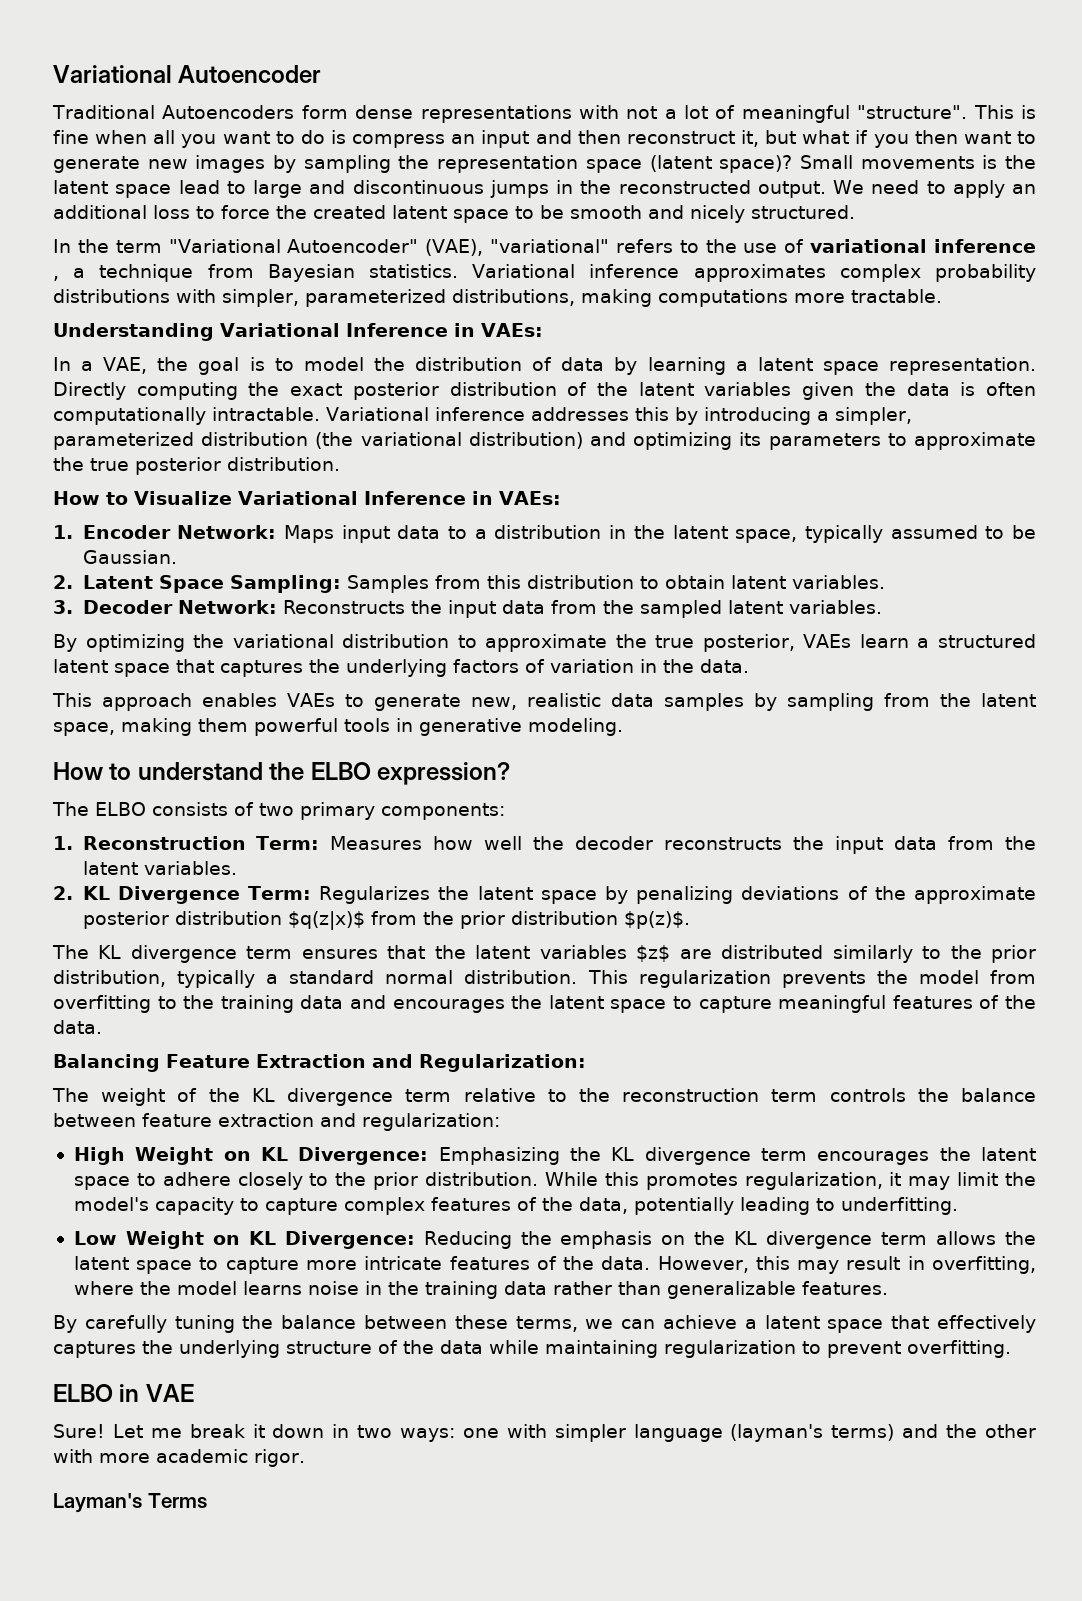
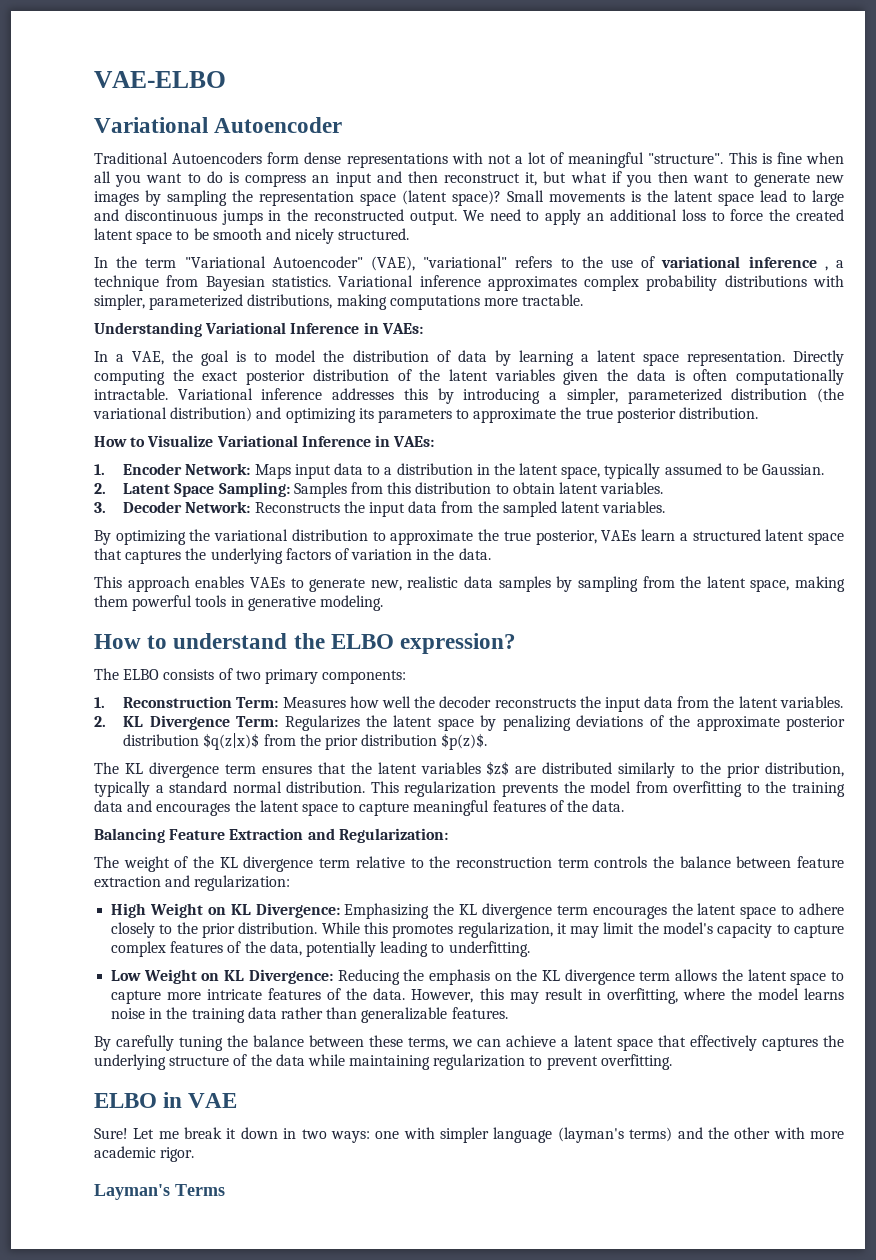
+ VAE-ELBO

